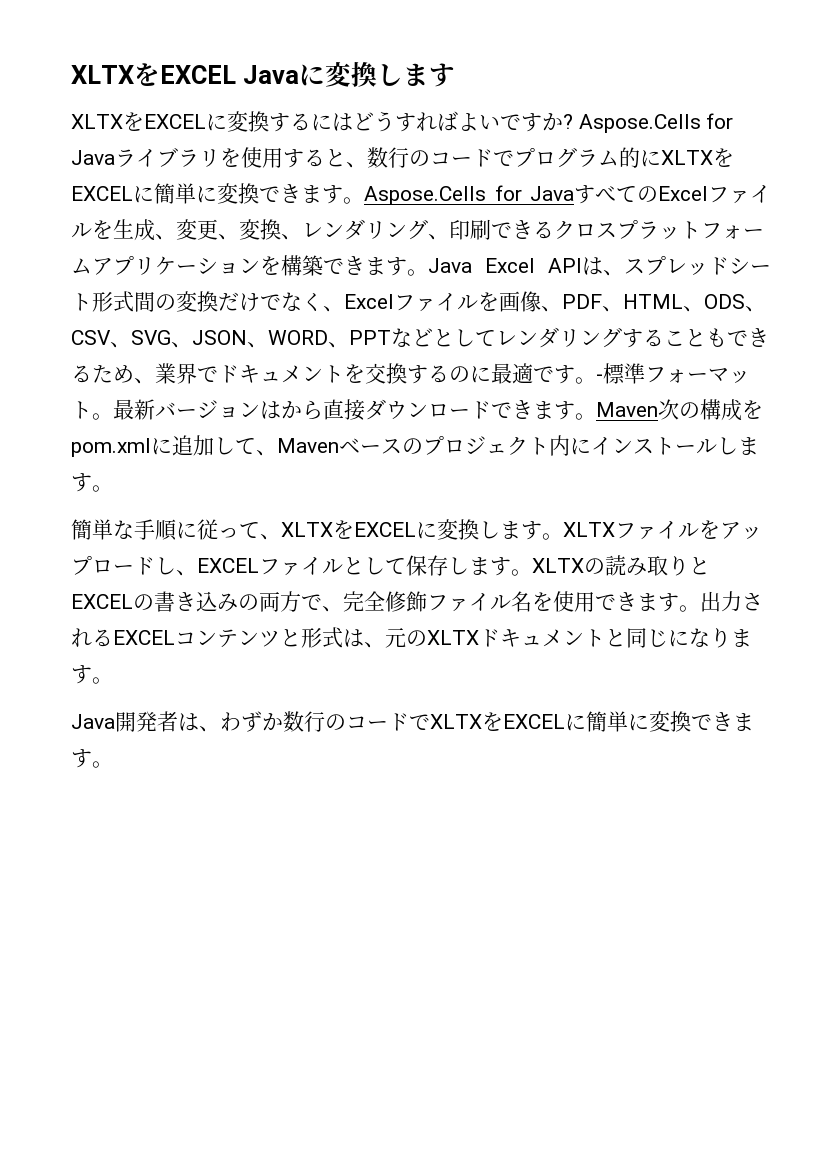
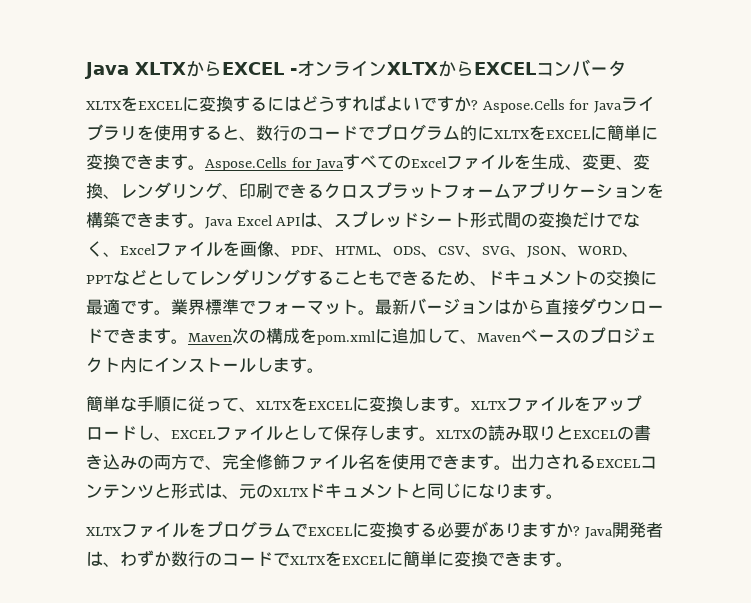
- XLTXをEXCEL Javaに変換します
+ Java XLTXからEXCEL -オンラインXLTXからEXCELコンバータ
- Java Excel APIは、スプレッドシート形式間の変換だけでなく、Excelファイルを画像、PDF、HTML、ODS、CSV、SVG、JSON、WORD、PPTなどとしてレンダリングすることもできるため、業界でドキュメントを交換するのに最適です。
+ Java Excel APIは、スプレッドシート形式間の変換だけでなく、Excelファイルを画像、PDF、HTML、ODS、CSV、SVG、JSON、WORD、PPTなどとしてレンダリングすることもできるため、ドキュメントの交換に最適です。
- -標準フォーマット。
+ 業界標準でフォーマット。
+ XLTXファイルをプログラムでEXCELに変換する必要がありますか?

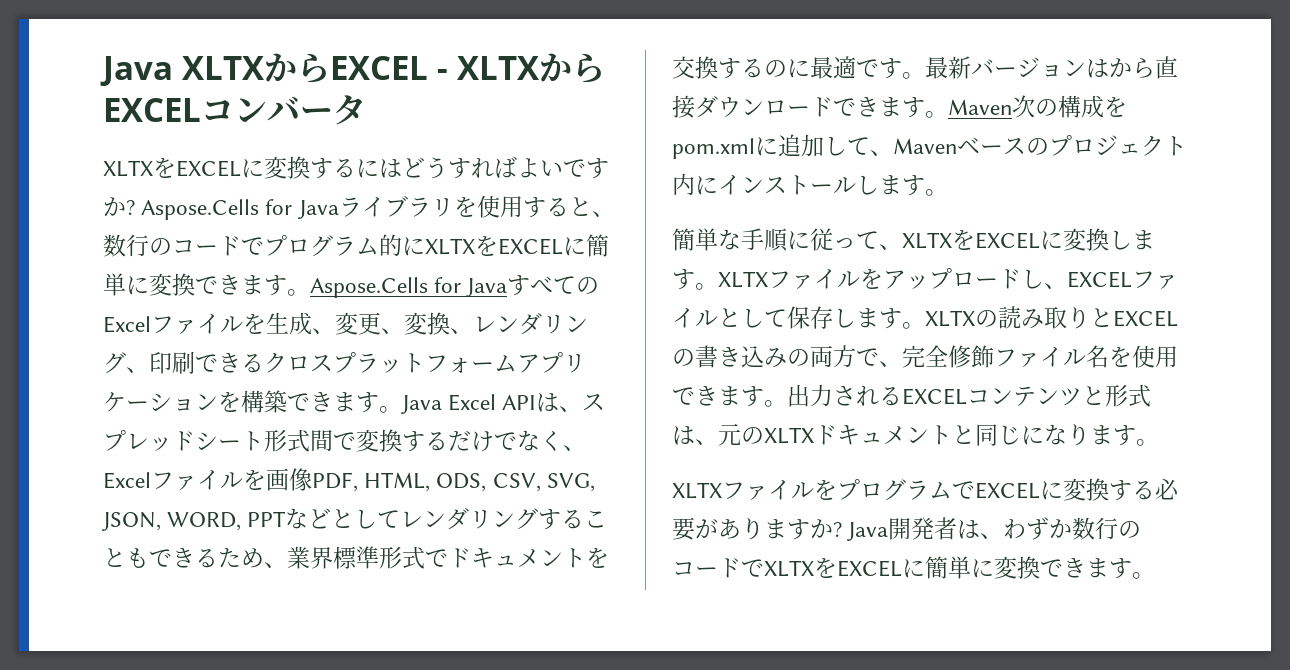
- Java XLTXからEXCEL -オンラインXLTXからEXCELコンバータ
+ Java XLTXからEXCEL - XLTXからEXCELコンバータ
- Java Excel APIは、スプレッドシート形式間の変換だけでなく、Excelファイルを画像、PDF、HTML、ODS、CSV、SVG、JSON、WORD、PPTなどとしてレンダリングすることもできるため、ドキュメントの交換に最適です。業界標準でフォーマット。
+ Java Excel APIは、スプレッドシート形式間で変換するだけでなく、Excelファイルを画像PDF, HTML, ODS, CSV, SVG, JSON, WORD, PPTなどとしてレンダリングすることもできるため、業界標準形式でドキュメントを交換するのに最適です。

